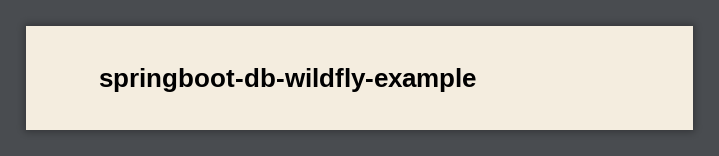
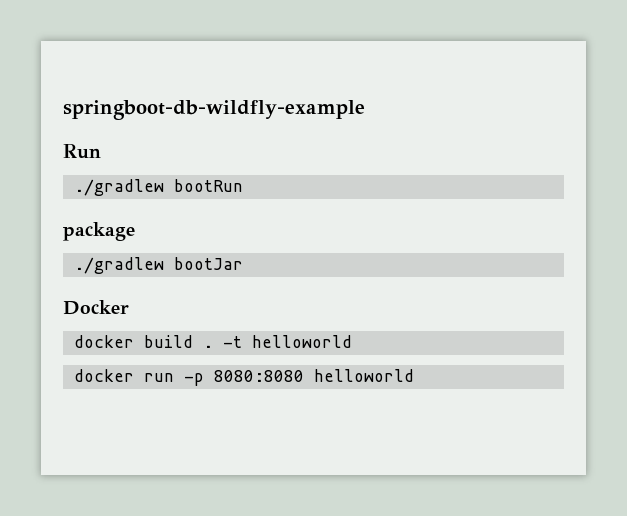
+ Run
+ ./gradlew bootRun
+ package
+ ./gradlew bootJar
+ Docker
+ docker build . -t helloworld
+ docker run -p 8080:8080 helloworld

